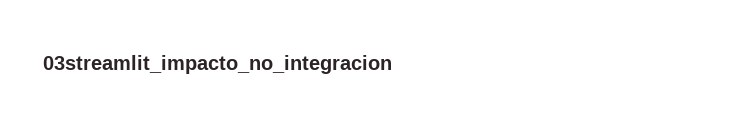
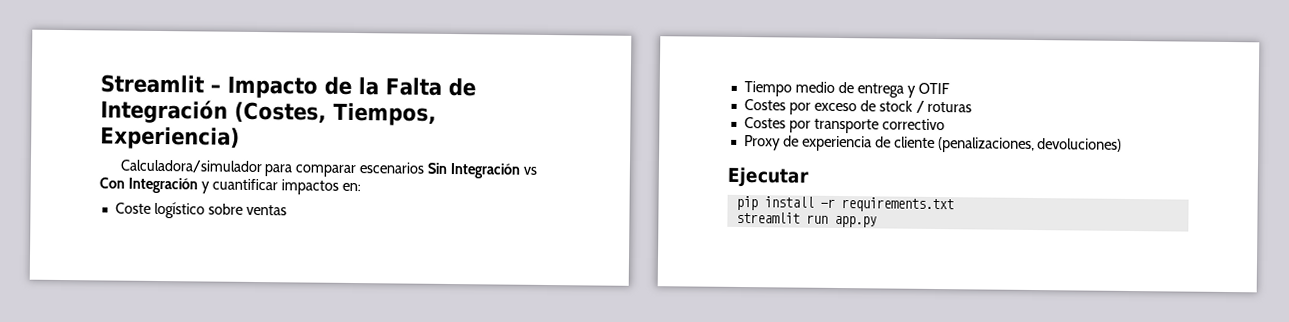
- 03streamlit_impacto_no_integracion
+ Streamlit – Impacto de la Falta de Integración (Costes, Tiempos, Experiencia)
+ Calculadora/simulador para comparar escenarios Sin Integración vs Con Integración y cuantificar impactos en:
+ Coste logístico sobre ventas
+ Tiempo medio de entrega y OTIF
+ Costes por exceso de stock / roturas
+ Costes por transporte correctivo
+ Proxy de experiencia de cliente (penalizaciones, devoluciones)
+ Ejecutar
+ pip install -r requirements.txt
+ streamlit run app.py

